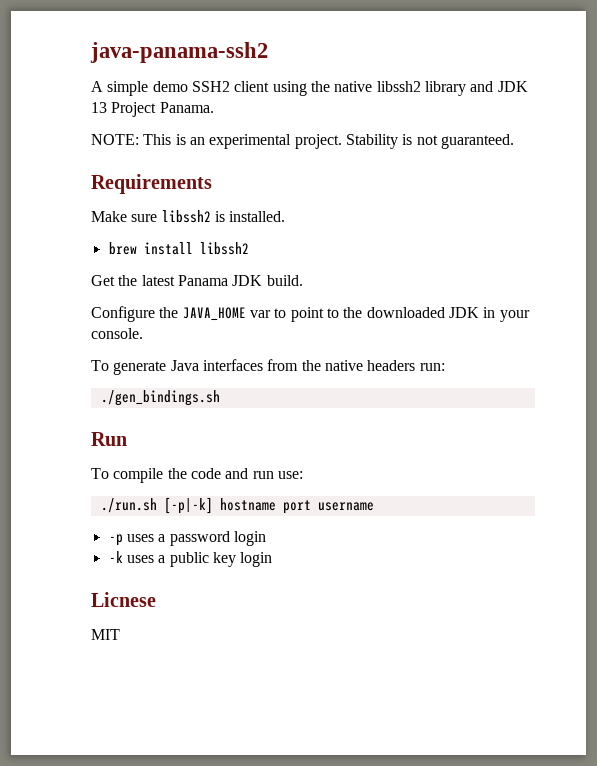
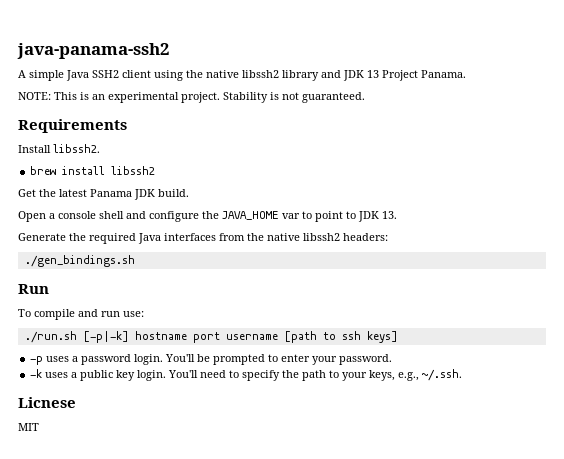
- A simple demo SSH2 client using the native libssh2 library and JDK 13 Project Panama.
+ A simple Java SSH2 client using the native libssh2 library and JDK 13 Project Panama.
- Make sure libssh2 is installed.
+ Install libssh2.
- Configure the JAVA_HOME var to point to the downloaded JDK in your console.
- To generate Java interfaces from the native headers run:
+ Open a console shell and configure the JAVA_HOME var to point to JDK 13.
+ Generate the required Java interfaces from the native libssh2 headers:
- To compile the code and run use:
+ To compile and run use:
- ./run.sh [-p|-k] hostname port username
+ ./run.sh [-p|-k] hostname port username [path to ssh keys]
- -p uses a password login
+ -p uses a password login. You'll be prompted to enter your password.
- -k uses a public key login
+ -k uses a public key login. You'll need to specify the path to your keys, e.g., ~/.ssh.

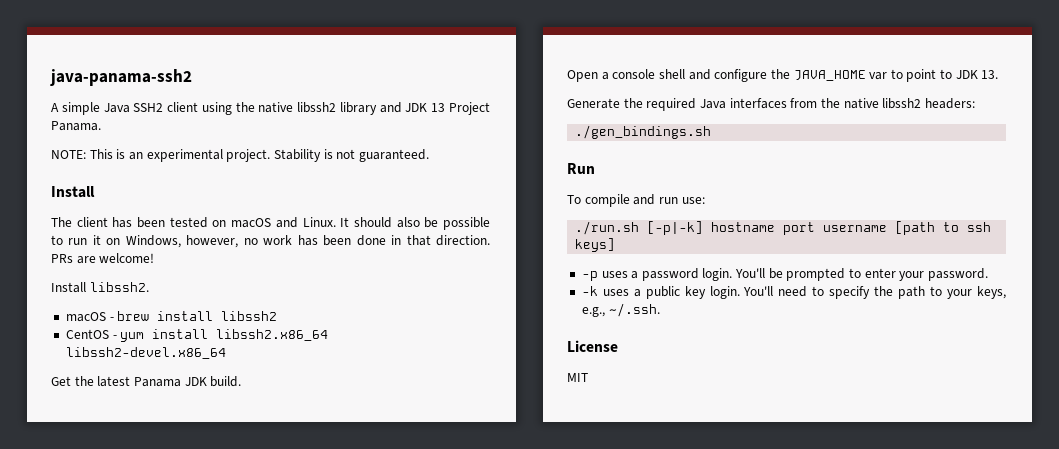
  Stability is not guaranteed.
- Requirements
+ Install
+ The client has been tested on macOS and Linux. It should also be possible to run it on Windows, however, no work has been done in that direction. PRs are welcome!
- brew install libssh2
+ macOS - brew install libssh2
+ CentOS - yum install libssh2.x86_64 libssh2-devel.x86_64
- Licnese
+ License

